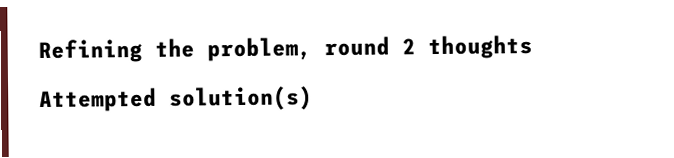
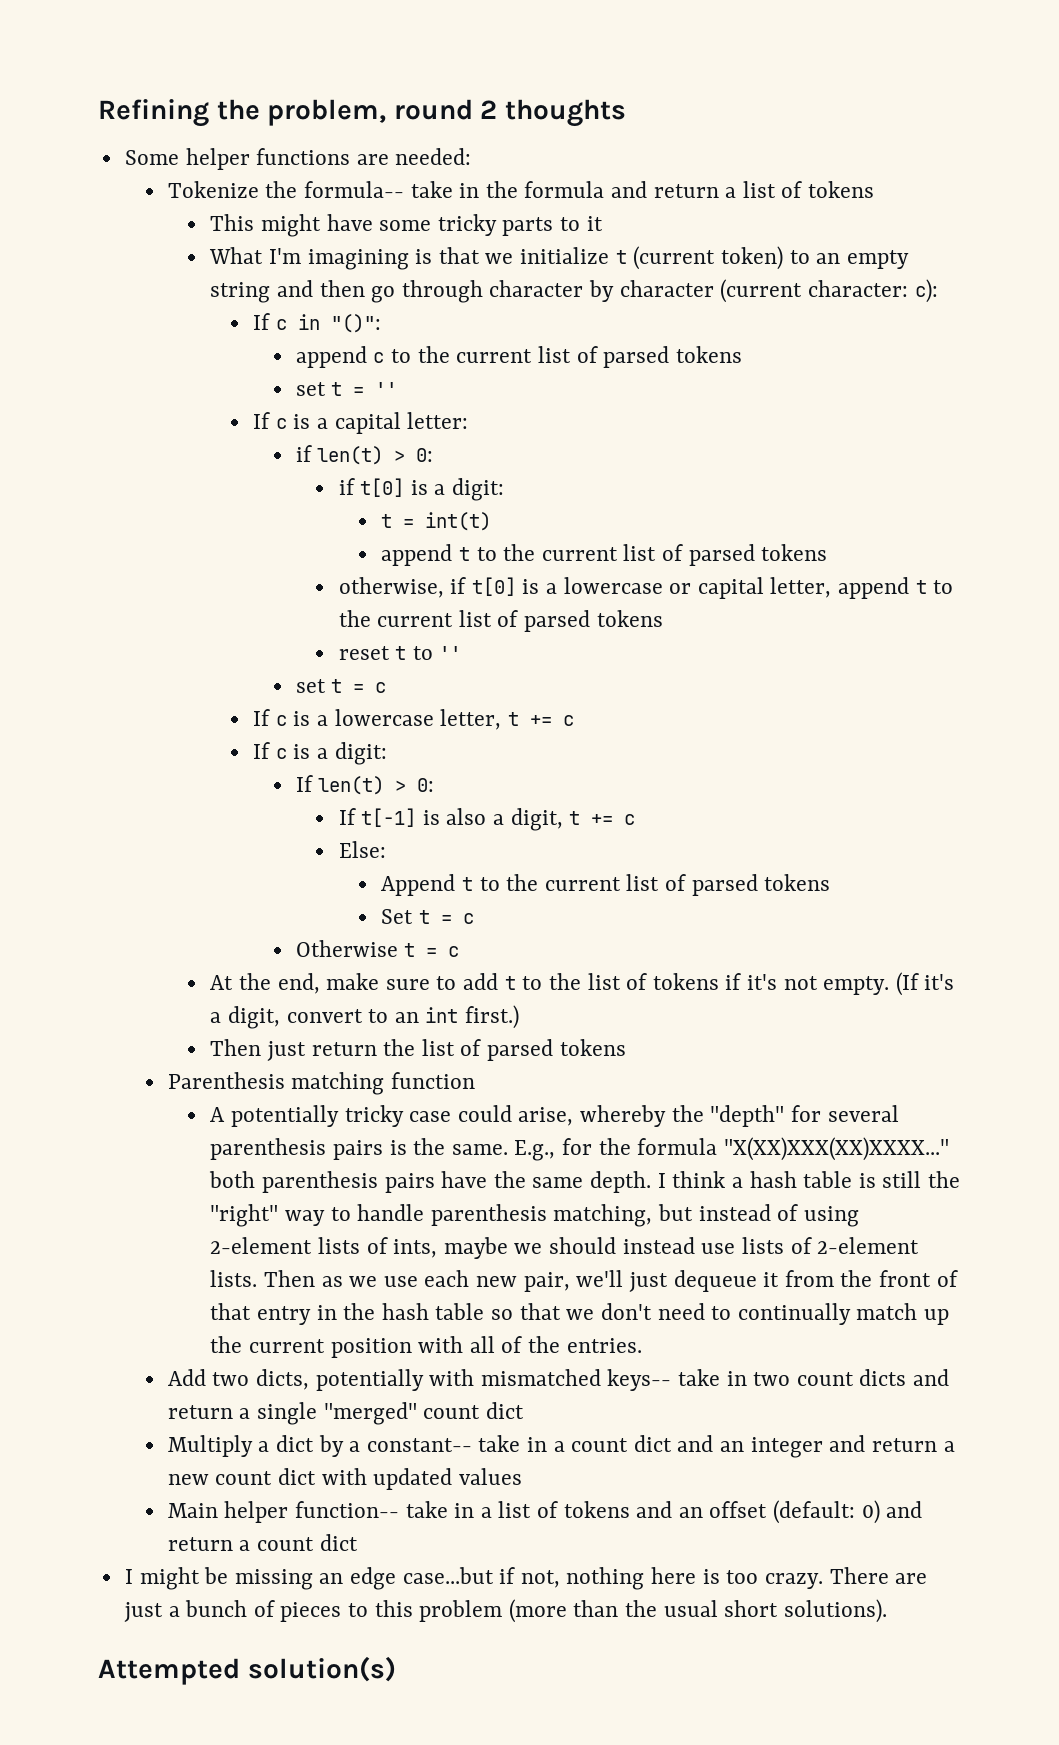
+ Some helper functions are needed:
+ Tokenize the formula-- take in the formula and return a list of tokens
+ This might have some tricky parts to it
+ What I'm imagining is that we initialize t (current token) to an empty string and then go through character by character (current character: c):
+ If c in "()":
+ append c to the current list of parsed tokens
+ set t = ''
+ If c is a capital letter:
+ if len(t) > 0:
+ if t[0] is a digit:
+ t = int(t)
+ append t to the current list of parsed tokens
+ otherwise, if t[0] is a lowercase or capital letter, append t to the current list of parsed tokens
+ reset t to ''
+ set t = c
+ If c is a lowercase letter, t += c
+ If c is a digit:
+ If len(t) > 0:
+ If t[-1] is also a digit, t += c
+ Else:
+ Append t to the current list of parsed tokens
+ Set t = c
+ Otherwise t = c
+ At the end, make sure to add t to the list of tokens if it's not empty. (If it's a digit, convert to an int first.)
+ Then just return the list of parsed tokens
+ Parenthesis matching function
+ A potentially tricky case could arise, whereby the "depth" for several parenthesis pairs is the same. E.g., for the formula "X(XX)XXX(XX)XXXX..." both parenthesis pairs have the same depth. I think a hash table is still the "right" way to handle parenthesis matching, but instead of using 2-element lists of ints, maybe we should instead use lists of 2-element lists. Then as we use each new pair, we'll just dequeue it from the front of that entry in the hash table so that we don't need to continually match up the current position with all of the entries.
+ Add two dicts, potentially with mismatched keys-- take in two count dicts and return a single "merged" count dict
+ Multiply a dict by a constant-- take in a count dict and an integer and return a new count dict with updated values
+ Main helper function-- take in a list of tokens and an offset (default: 0) and return a count dict
+ I might be missing an edge case...but if not, nothing here is too crazy. There are just a bunch of pieces to this problem (more than the usual short solutions).

